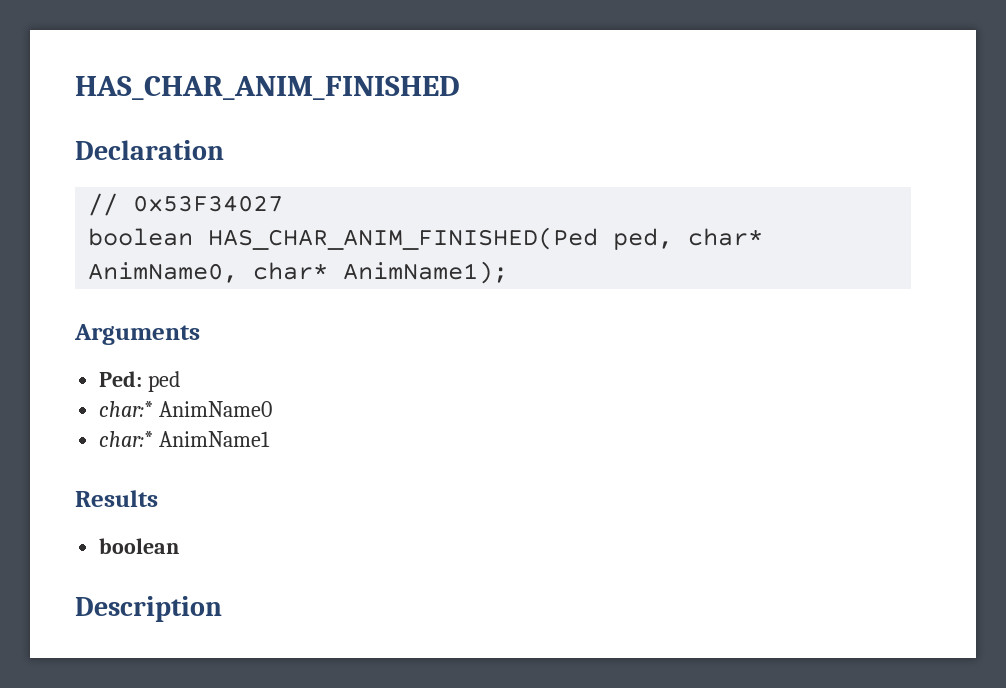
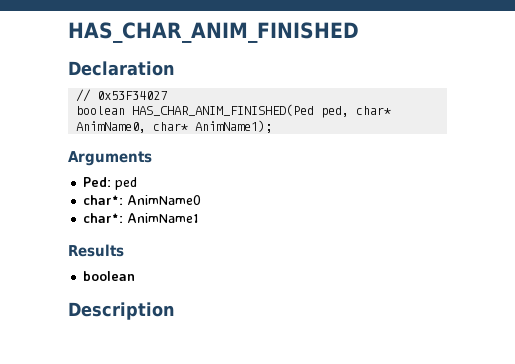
- char:* AnimName0
+ char*: AnimName0
- char:* AnimName1
+ char*: AnimName1

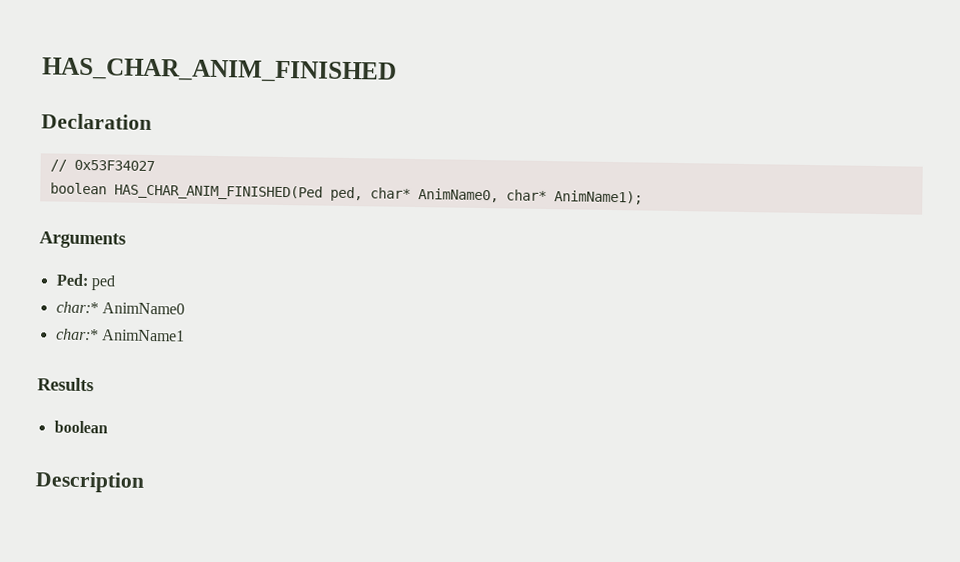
- char*: AnimName0
+ char:* AnimName0
- char*: AnimName1
+ char:* AnimName1

